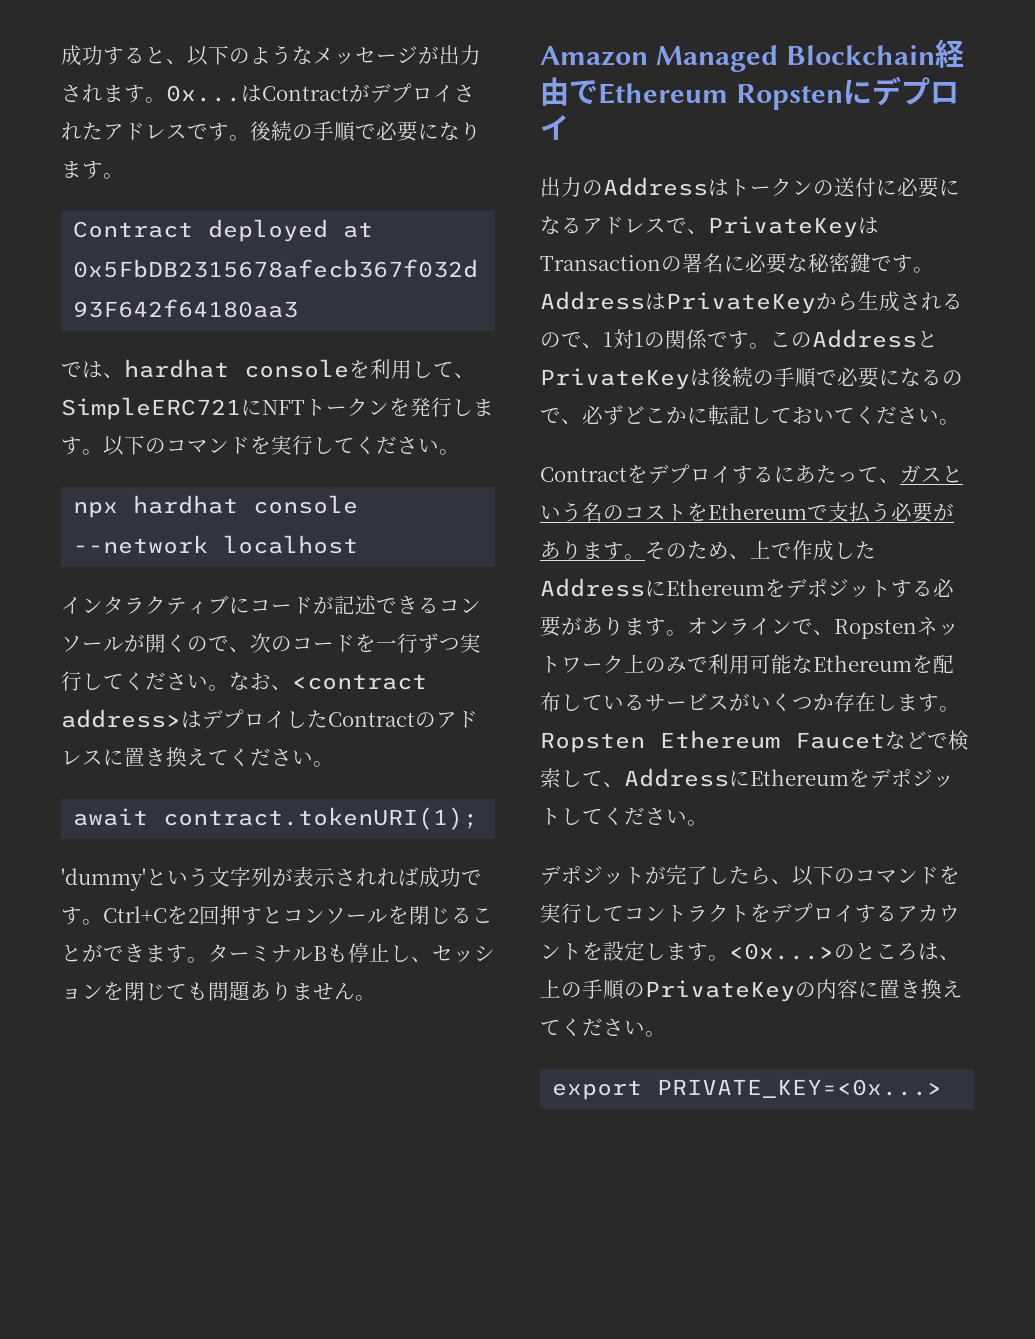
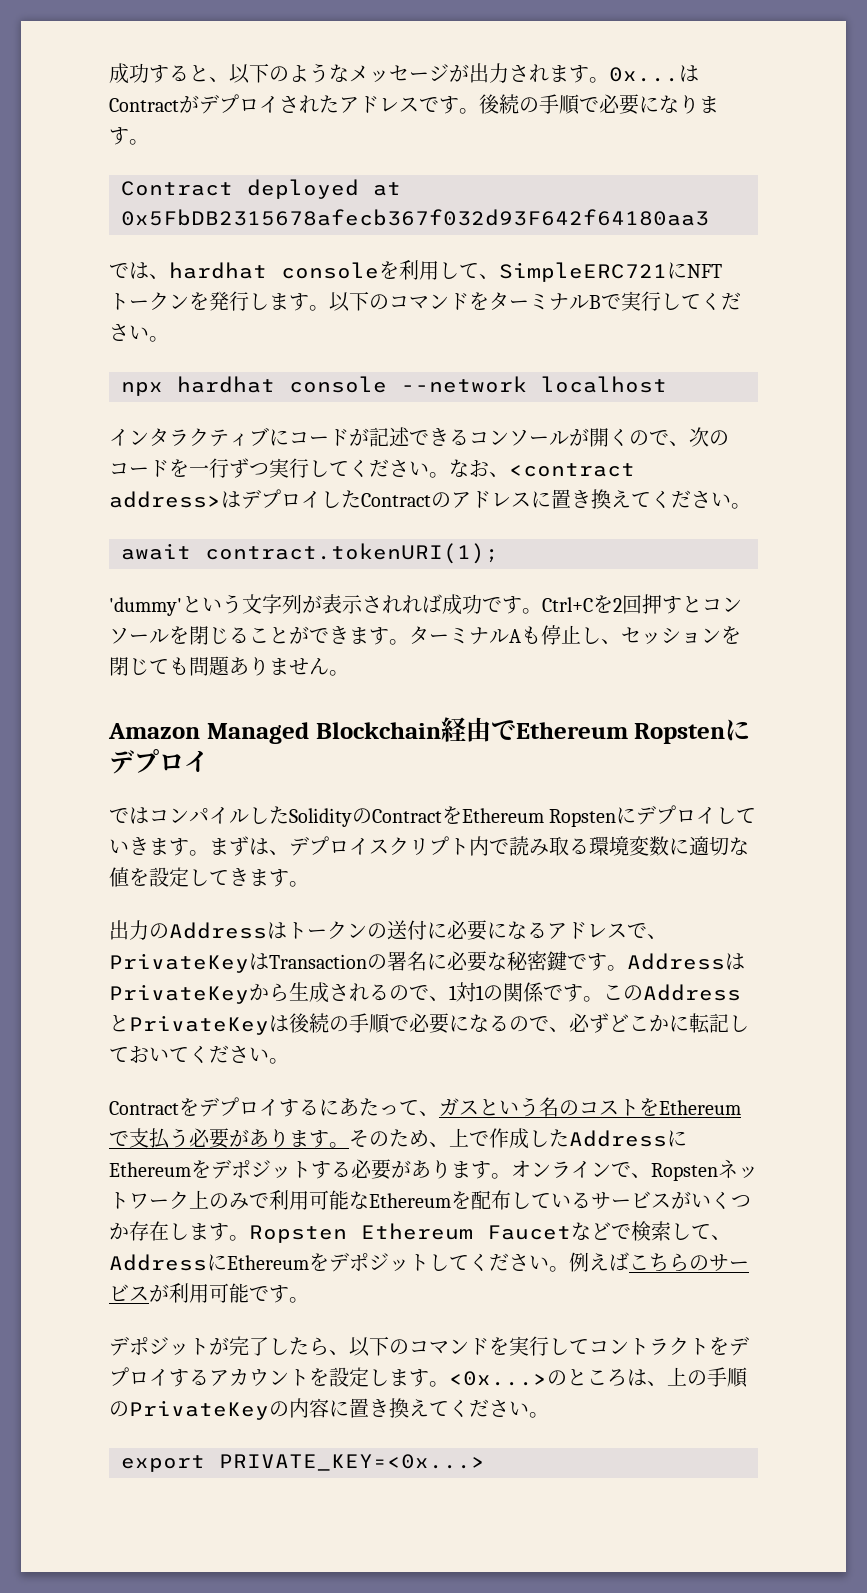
- 以下のコマンドを実行してください。
+ 以下のコマンドをターミナルBで実行してください。
- ターミナルBも停止し、セッションを閉じても問題ありません。
+ ターミナルAも停止し、セッションを閉じても問題ありません。
+ ではコンパイルしたSolidityのContractをEthereum Ropstenにデプロイしていきます。まずは、デプロイスクリプト内で読み取る環境変数に適切な値を設定してきます。
+ 例えばこちらのサービスが利用可能です。

